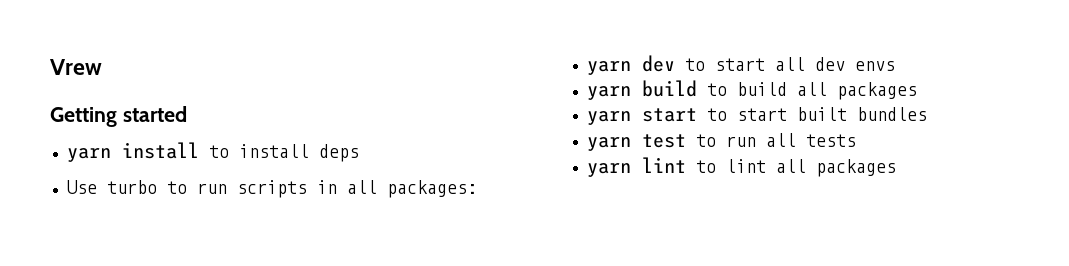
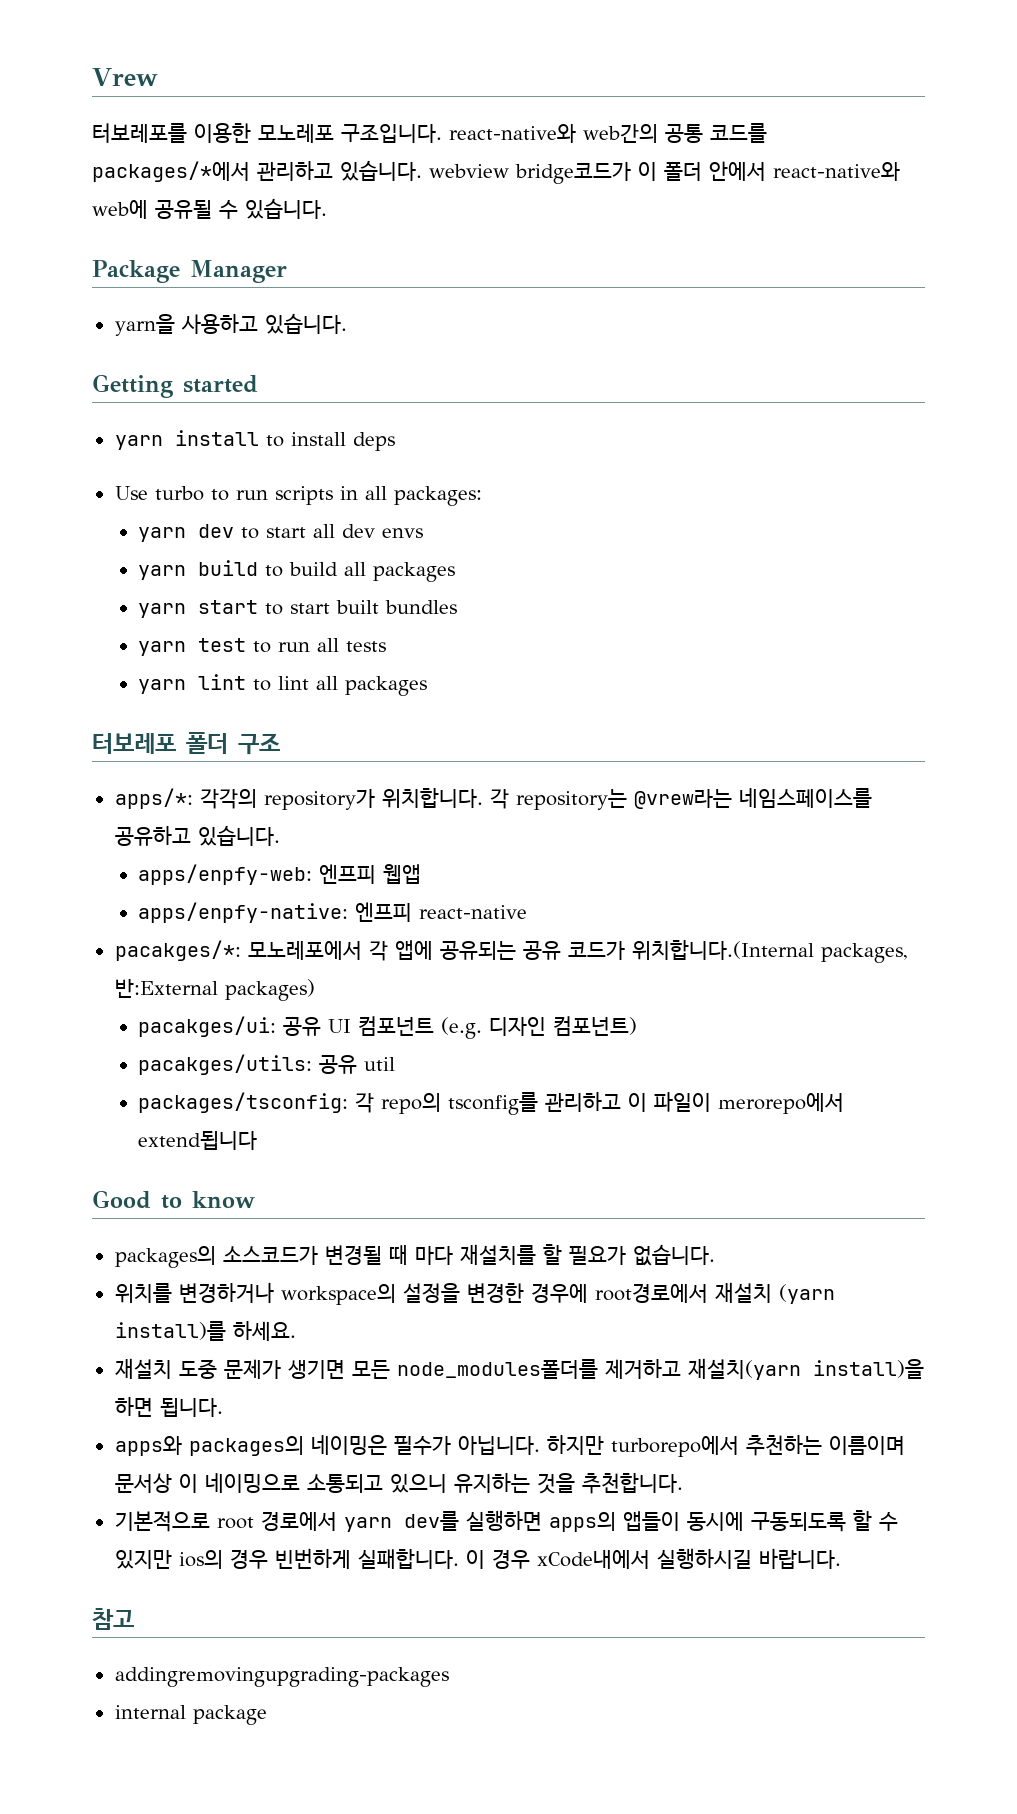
+ 터보레포를 이용한 모노레포 구조입니다. react-native와 web간의 공통 코드를 packages/*에서 관리하고 있습니다. webview bridge코드가 이 폴더 안에서 react-native와 web에 공유될 수 있습니다.
+ Package Manager
+ yarn을 사용하고 있습니다.
+ 터보레포 폴더 구조
+ apps/*: 각각의 repository가 위치합니다. 각 repository는 @vrew라는 네임스페이스를 공유하고 있습니다.
+ apps/enpfy-web: 엔프피 웹앱
+ apps/enpfy-native: 엔프피 react-native
+ pacakges/*: 모노레포에서 각 앱에 공유되는 공유 코드가 위치합니다.(Internal packages, 반:External packages)
+ pacakges/ui: 공유 UI 컴포넌트 (e.g. 디자인 컴포넌트)
+ pacakges/utils: 공유 util
+ packages/tsconfig: 각 repo의 tsconfig를 관리하고 이 파일이 merorepo에서 extend됩니다
+ Good to know
+ packages의 소스코드가 변경될 때 마다 재설치를 할 필요가 없습니다.
+ 위치를 변경하거나 workspace의 설정을 변경한 경우에 root경로에서 재설치 (yarn install)를 하세요.
+ 재설치 도중 문제가 생기면 모든 node_modules폴더를 제거하고 재설치(yarn install)을 하면 됩니다.
+ apps와 packages의 네이밍은 필수가 아닙니다. 하지만 turborepo에서 추천하는 이름이며 문서상 이 네이밍으로 소통되고 있으니 유지하는 것을 추천합니다.
+ 기본적으로 root 경로에서 yarn dev를 실행하면 apps의 앱들이 동시에 구동되도록 할 수 있지만 ios의 경우 빈번하게 실패합니다. 이 경우 xCode내에서 실행하시길 바랍니다.
+ 참고
+ addingremovingupgrading-packages
+ internal package

